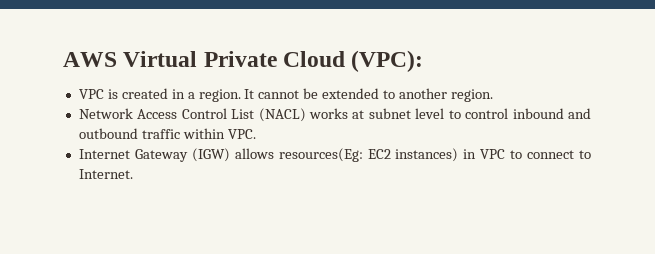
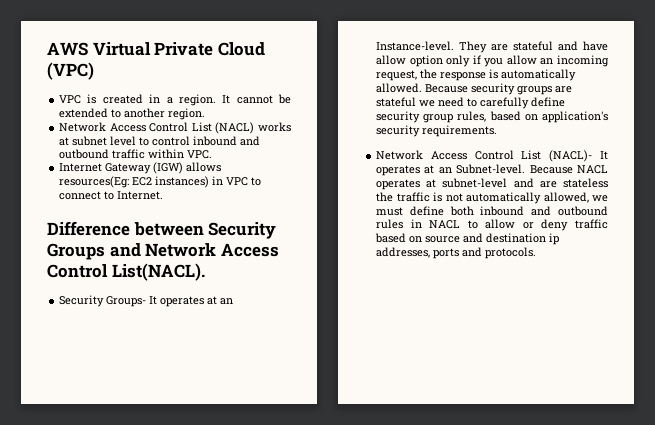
- AWS Virtual Private Cloud (VPC):
+ AWS Virtual Private Cloud (VPC)
+ Difference between Security Groups and Network Access Control List(NACL).
+ Security Groups- It operates at an Instance-level. They are stateful and have allow option only if you allow an incoming request, the response is automatically allowed. Because security groups are stateful we need to carefully define security group rules, based on application's security requirements.
+ Network Access Control List (NACL)- It operates at an Subnet-level. Because NACL operates at subnet-level and are stateless the traffic is not automatically allowed, we must define both inbound and outbound rules in NACL to allow or deny traffic based on source and destination ip addresses, ports and protocols.

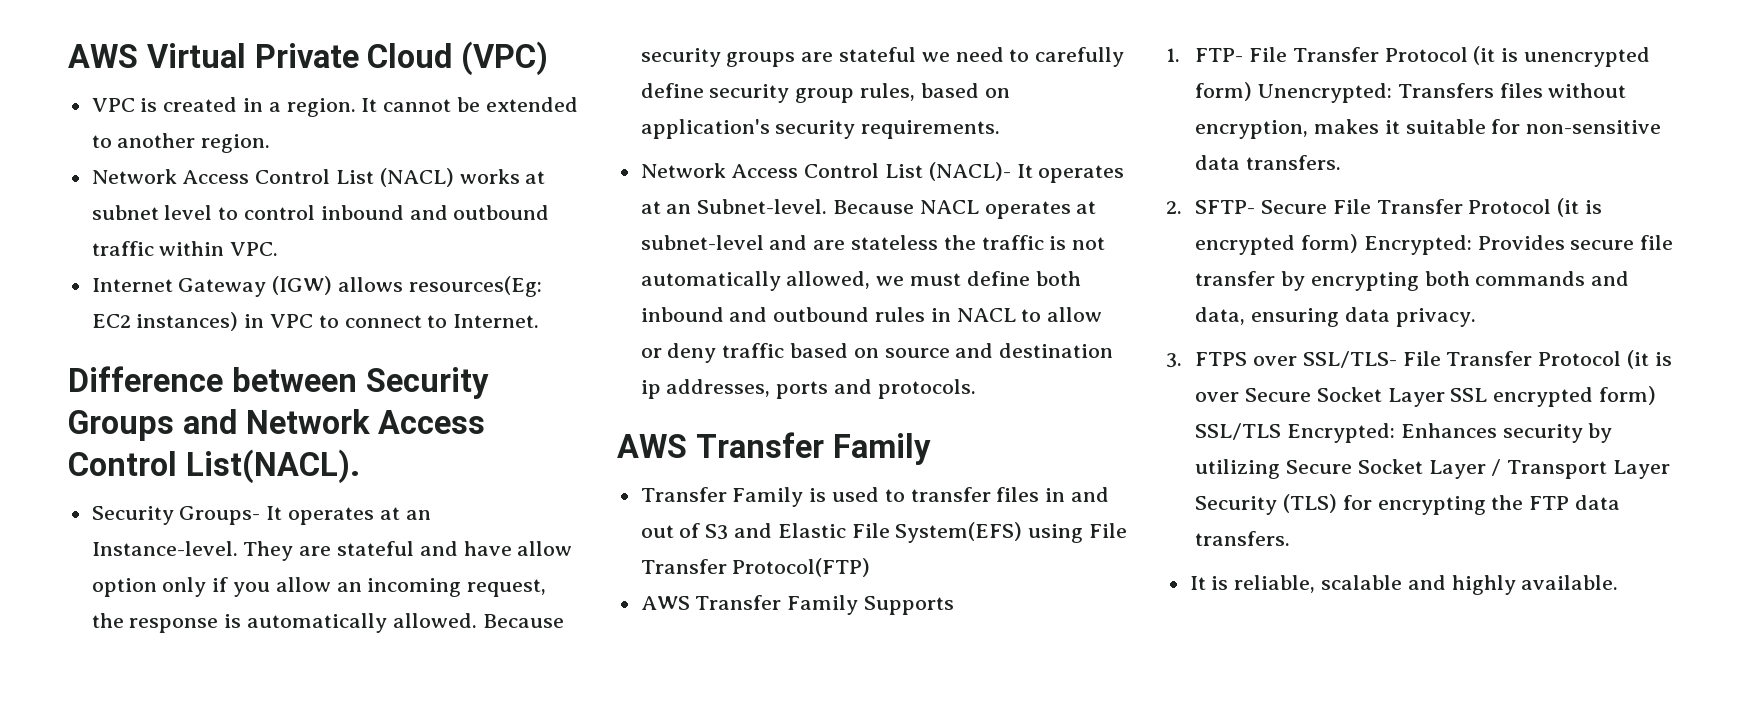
  Because NACL operates at subnet-level and are stateless the traffic is not automatically allowed, we must define both inbound and outbound rules in NACL to allow or deny traffic based on source and destination ip addresses, ports and protocols.
+ AWS Transfer Family
+ Transfer Family is used to transfer files in and out of S3 and Elastic File System(EFS) using File Transfer Protocol(FTP)
+ AWS Transfer Family Supports
+ 1. FTP- File Transfer Protocol (it is unencrypted form) Unencrypted: Transfers files without encryption, makes it suitable for non-sensitive data transfers.
+ 2. SFTP- Secure File Transfer Protocol (it is encrypted form) Encrypted: Provides secure file transfer by encrypting both commands and data, ensuring data privacy.
+ 3. FTPS over SSL/TLS- File Transfer Protocol (it is over Secure Socket Layer SSL encrypted form) SSL/TLS Encrypted: Enhances security by utilizing Secure Socket Layer / Transport Layer Security (TLS) for encrypting the FTP data transfers.
+ It is reliable, scalable and highly available.

